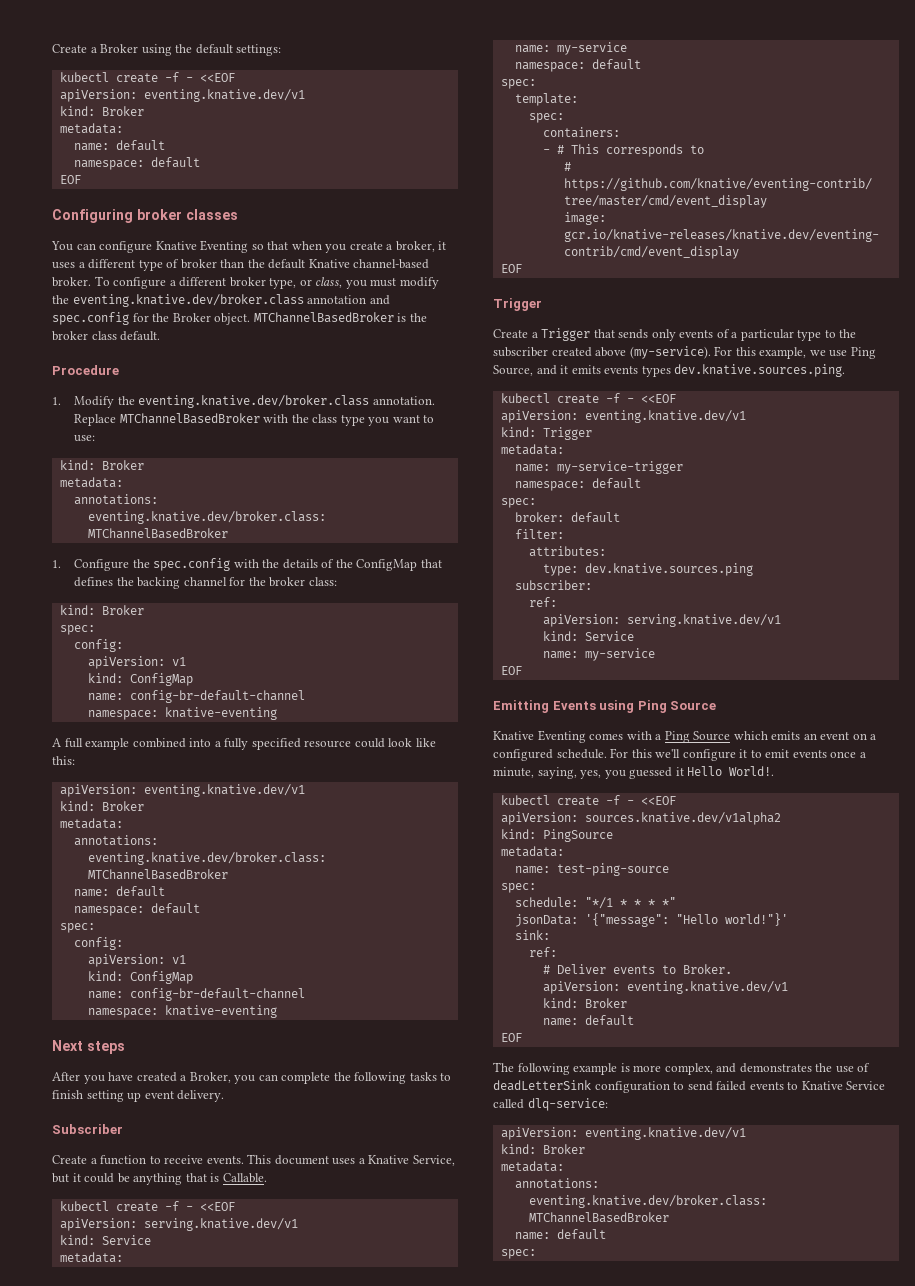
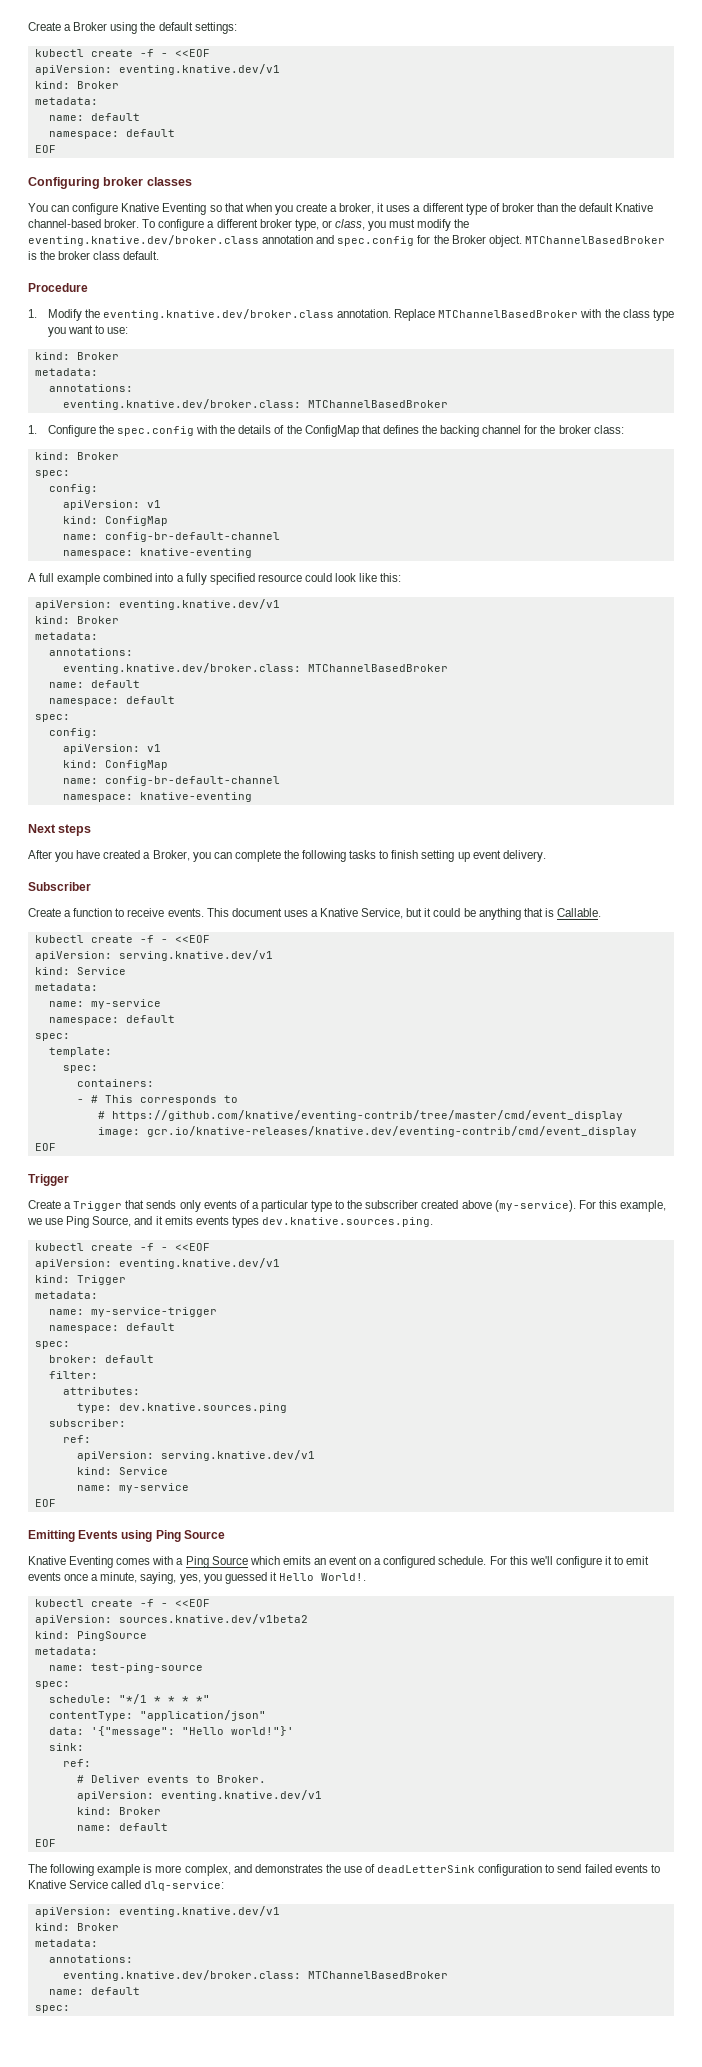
- apiVersion: sources.knative.dev/v1alpha2
+ apiVersion: sources.knative.dev/v1beta2
- jsonData: '{"message": "Hello world!"}'
+ contentType: "application/json"
+ data: '{"message": "Hello world!"}'

